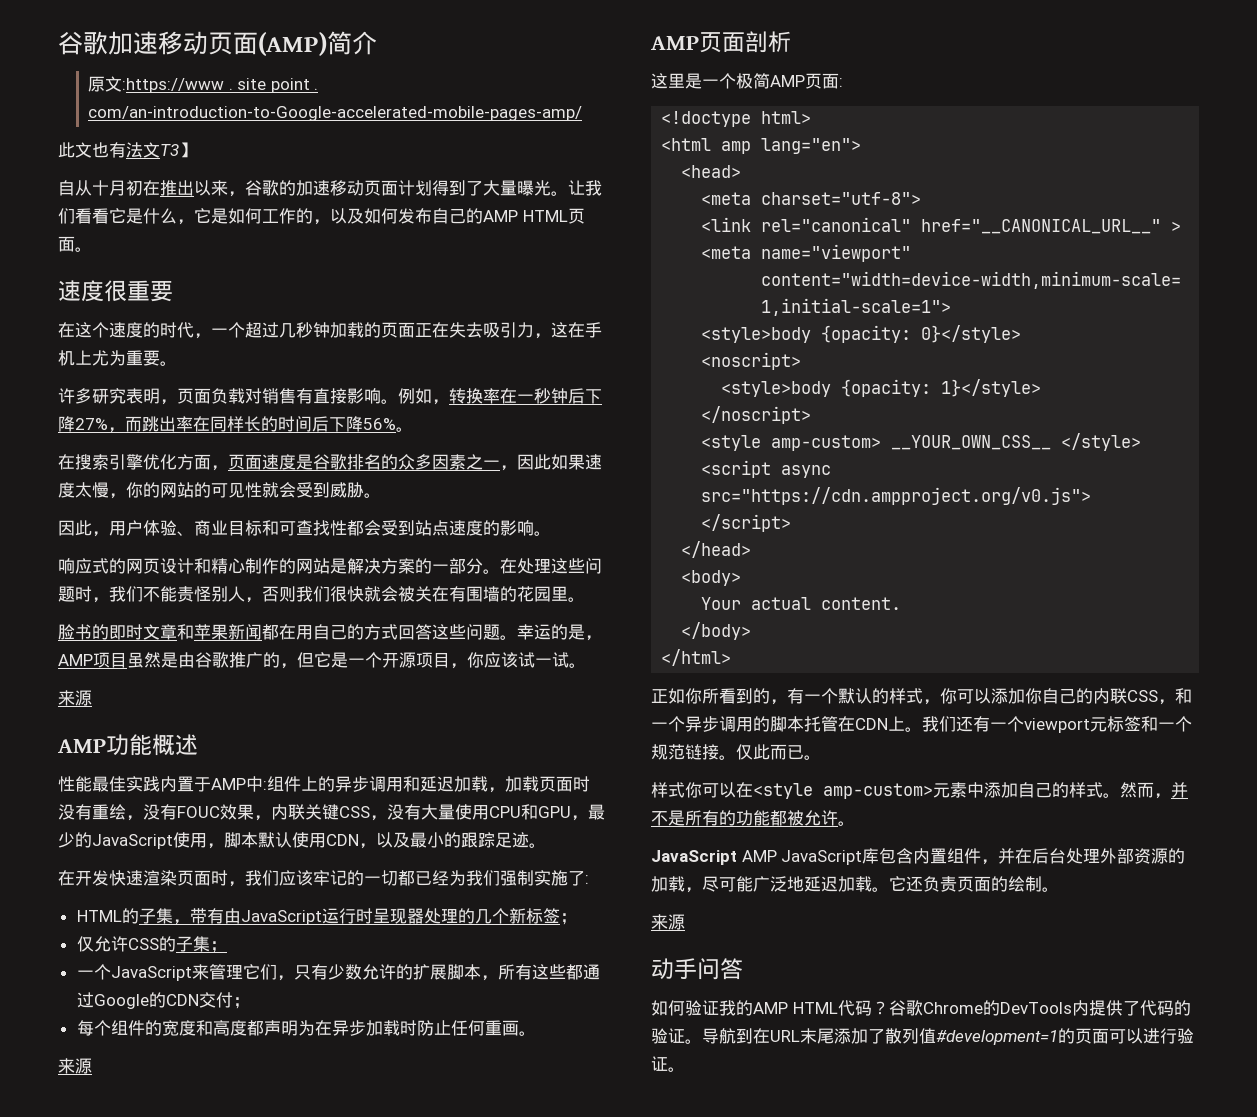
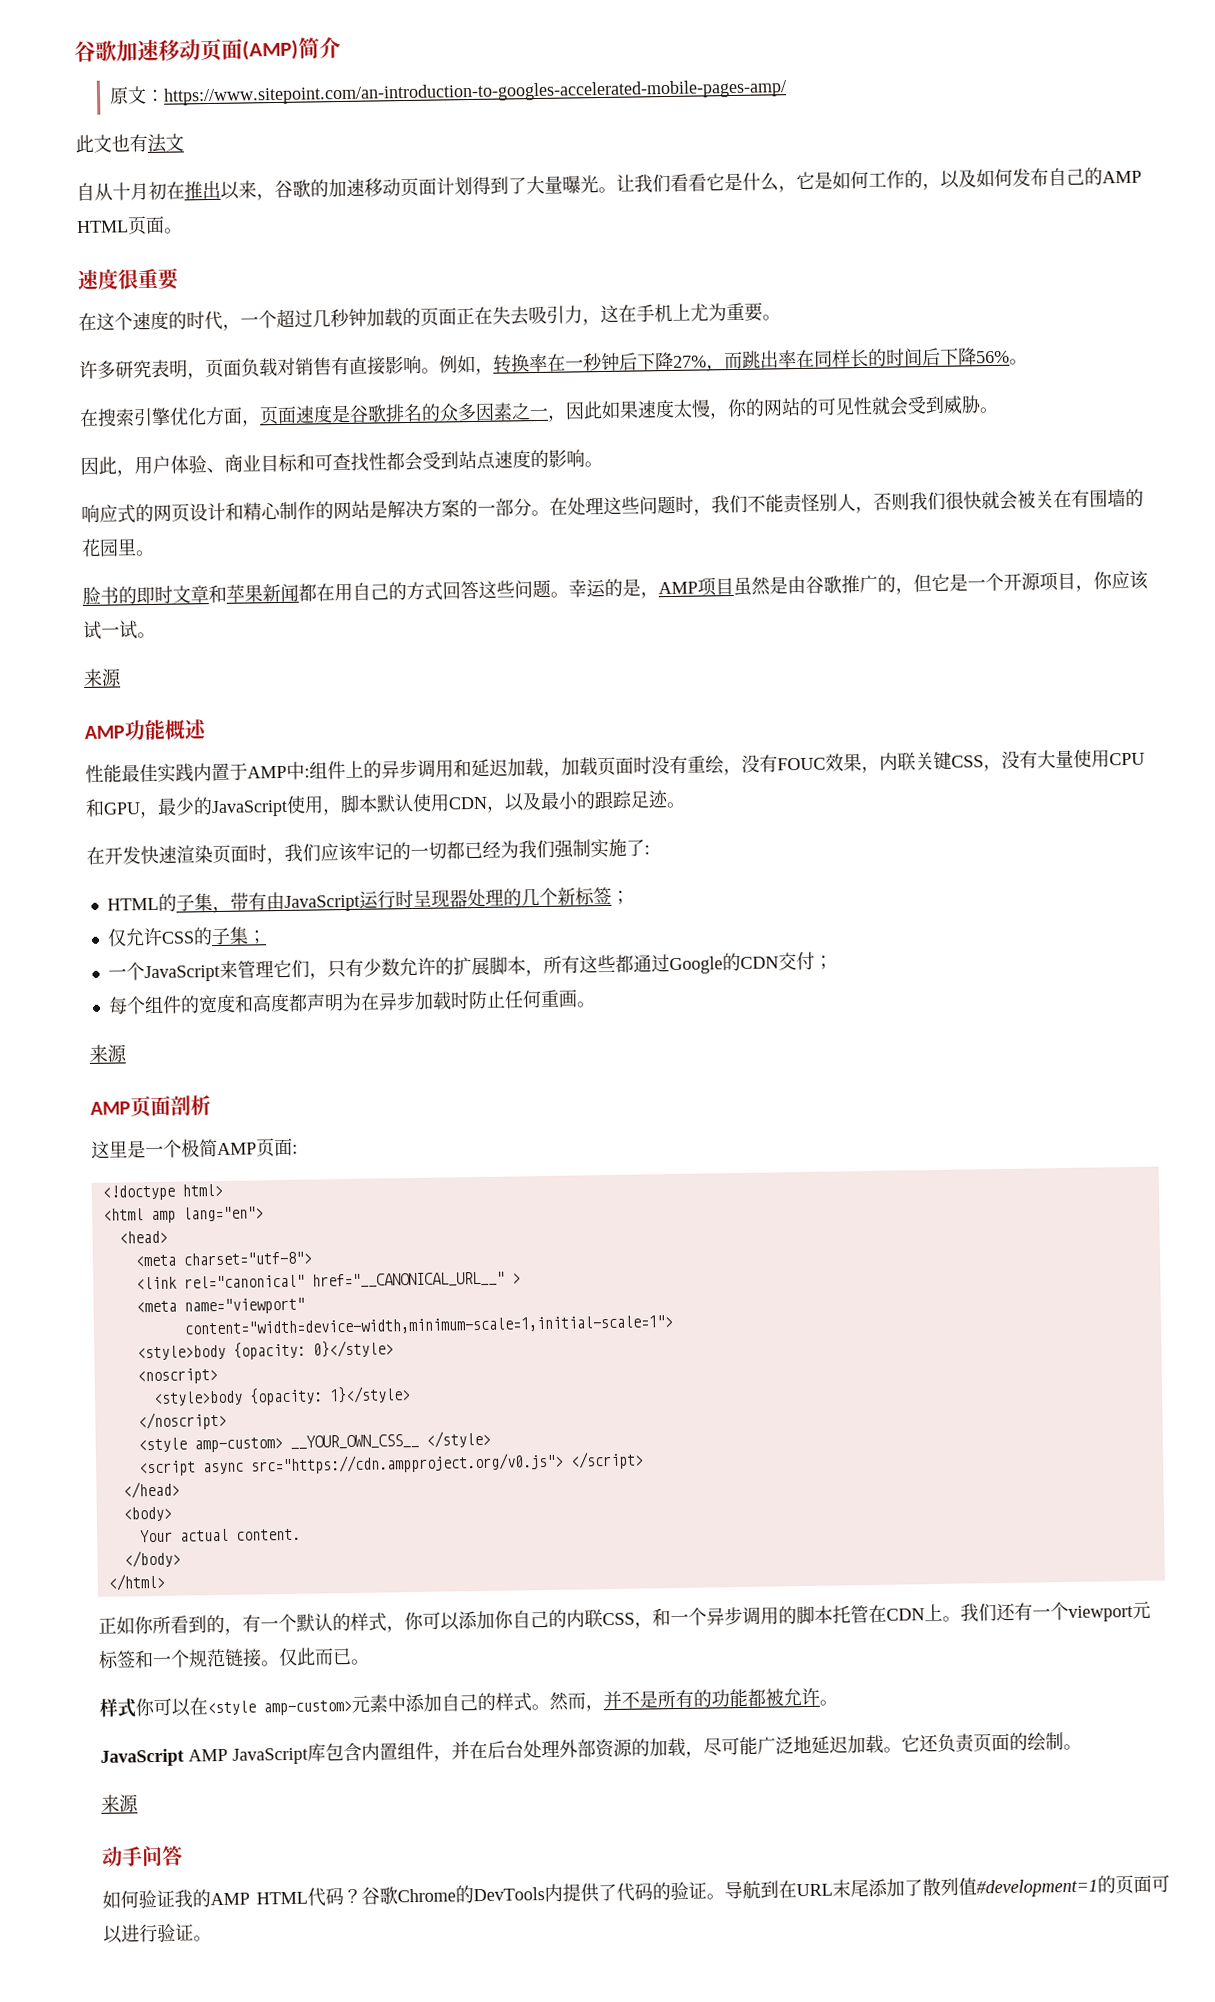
- 原文:https://www . site point . com/an-introduction-to-Google-accelerated-mobile-pages-amp/
+ 原文：https://www.sitepoint.com/an-introduction-to-googles-accelerated-mobile-pages-amp/
- 此文也有法文T3】
+ 此文也有法文

